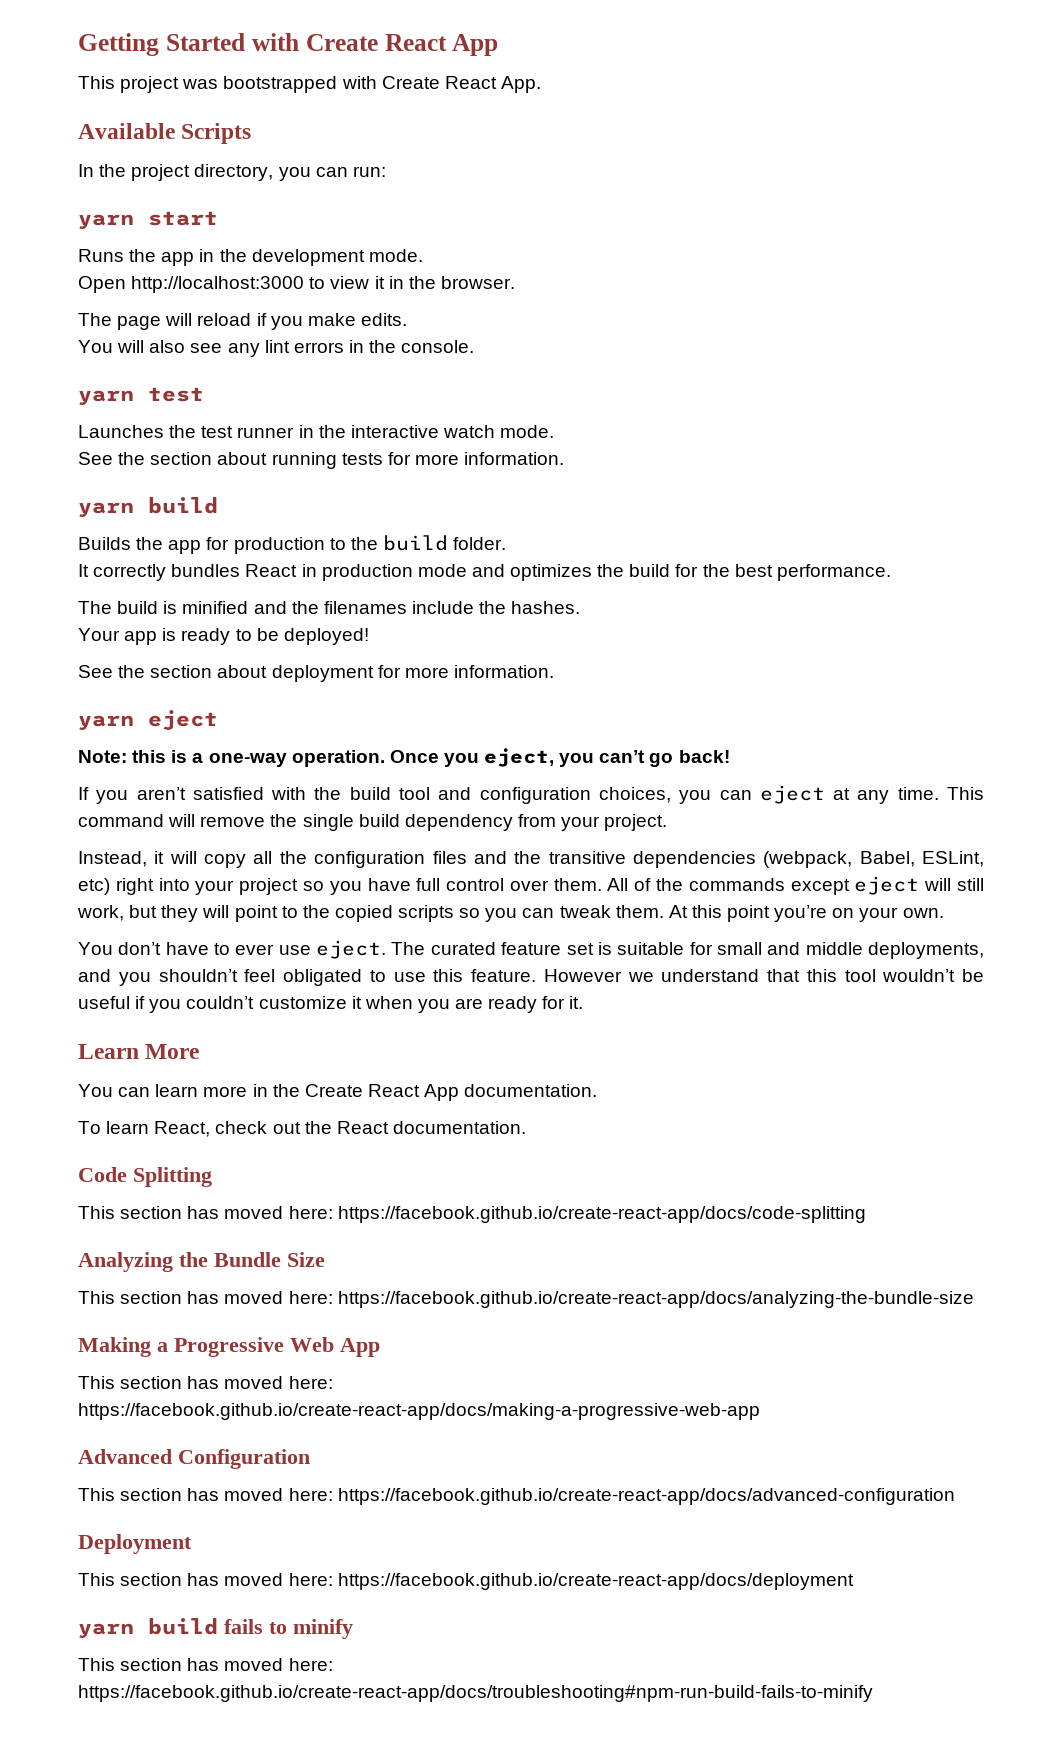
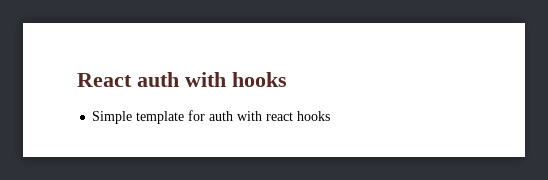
- Getting Started with Create React App
- This project was bootstrapped with Create React App.
- Available Scripts
- In the project directory, you can run:
- yarn start
- Runs the app in the development mode.
- Open http://localhost:3000 to view it in the browser.
- The page will reload if you make edits.
- You will also see any lint errors in the console.
- yarn test
- Launches the test runner in the interactive watch mode.
- See the section about running tests for more information.
- yarn build
- Builds the app for production to the build folder.
- It correctly bundles React in production mode and optimizes the build for the best performance.
- The build is minified and the filenames include the hashes.
- Your app is ready to be deployed!
- See the section about deployment for more information.
- yarn eject
- Note: this is a one-way operation. Once you eject, you can’t go back!
- If you aren’t satisfied with the build tool and configuration choices, you can eject at any time. This command will remove the single build dependency from your project.
- Instead, it will copy all the configuration files and the transitive dependencies (webpack, Babel, ESLint, etc) right into your project so you have full control over them. All of the commands except eject will still work, but they will point to the copied scripts so you can tweak them. At this point you’re on your own.
- You don’t have to ever use eject. The curated feature set is suitable for small and middle deployments, and you shouldn’t feel obligated to use this feature. However we understand that this tool wouldn’t be useful if you couldn’t customize it when you are ready for it.
- Learn More
- You can learn more in the Create React App documentation.
- To learn React, check out the React documentation.
- Code Splitting
- This section has moved here: https://facebook.github.io/create-react-app/docs/code-splitting
- Analyzing the Bundle Size
- This section has moved here: https://facebook.github.io/create-react-app/docs/analyzing-the-bundle-size
- Making a Progressive Web App
- This section has moved here: https://facebook.github.io/create-react-app/docs/making-a-progressive-web-app
- Advanced Configuration
- This section has moved here: https://facebook.github.io/create-react-app/docs/advanced-configuration
- Deployment
- This section has moved here: https://facebook.github.io/create-react-app/docs/deployment
- yarn build fails to minify
- This section has moved here: https://facebook.github.io/create-react-app/docs/troubleshooting#npm-run-build-fails-to-minify
+ React auth with hooks
+ Simple template for auth with react hooks

